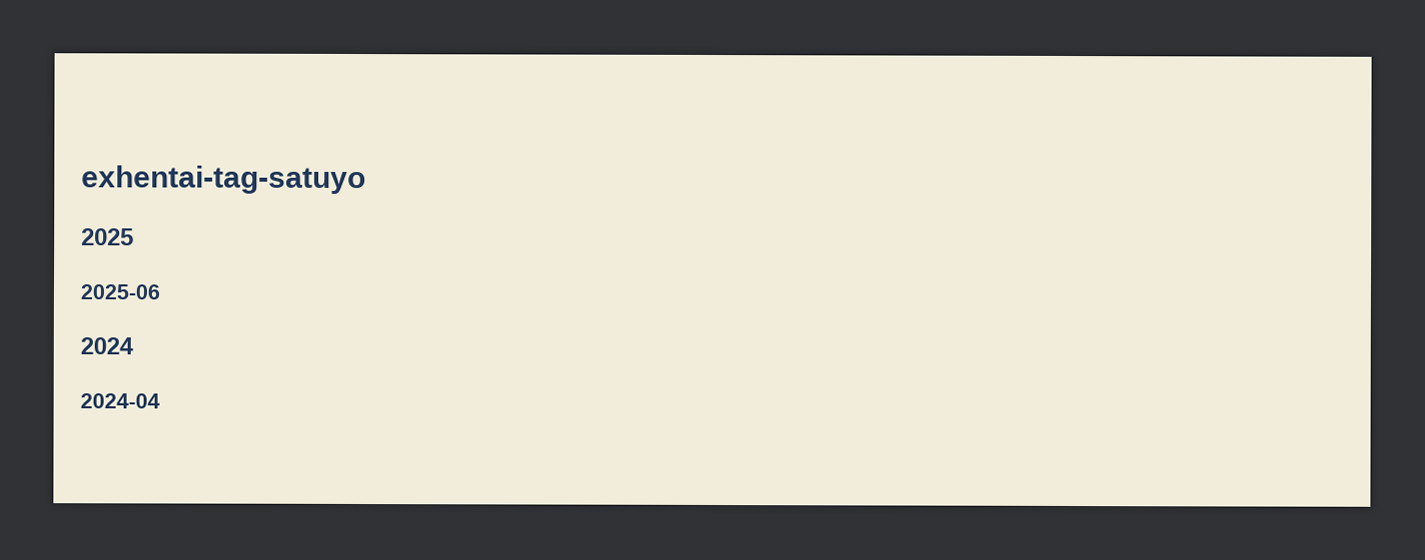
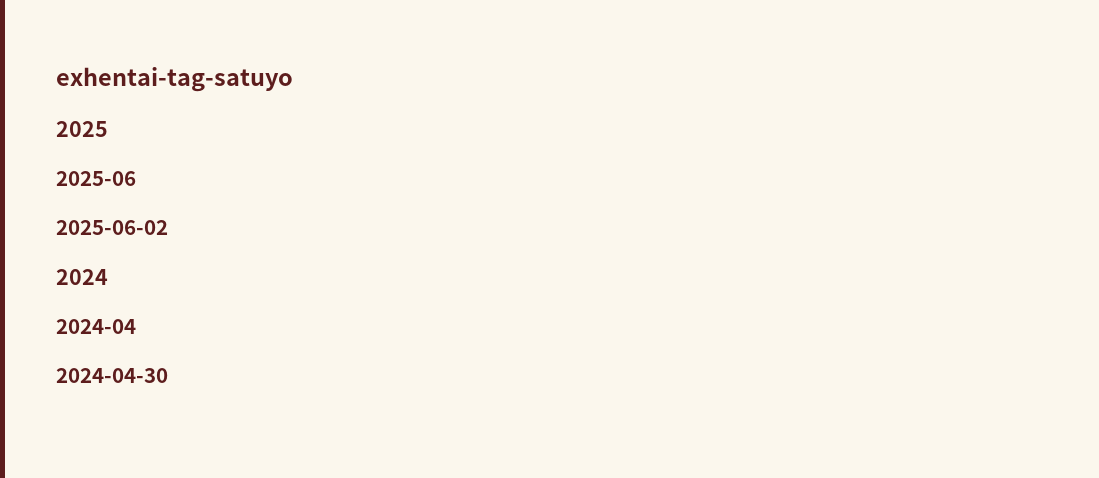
+ 2025-06-02
+ 2024-04-30

